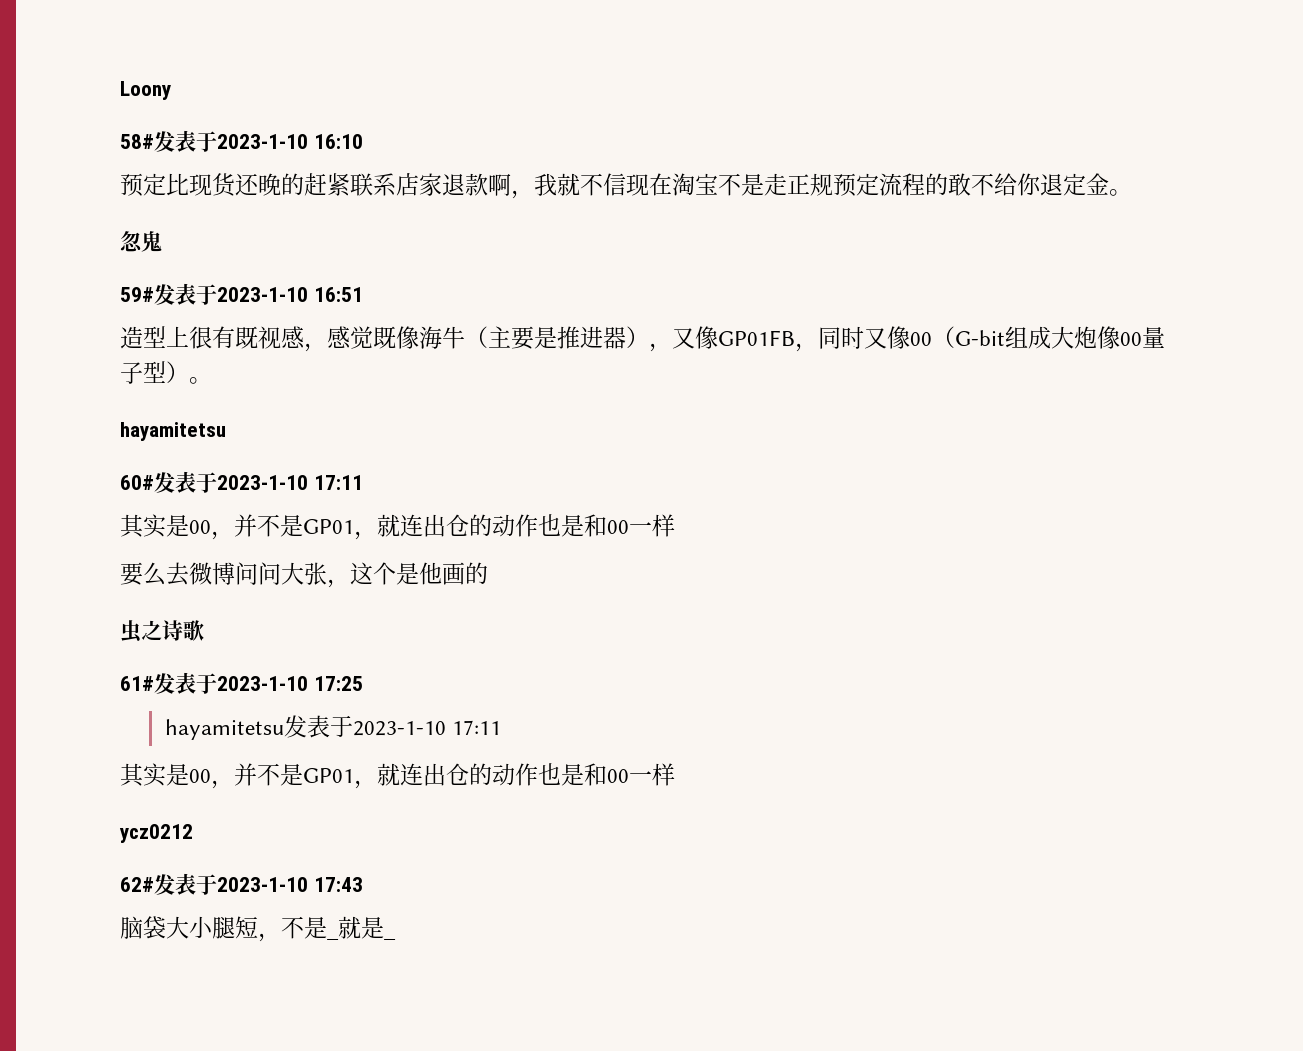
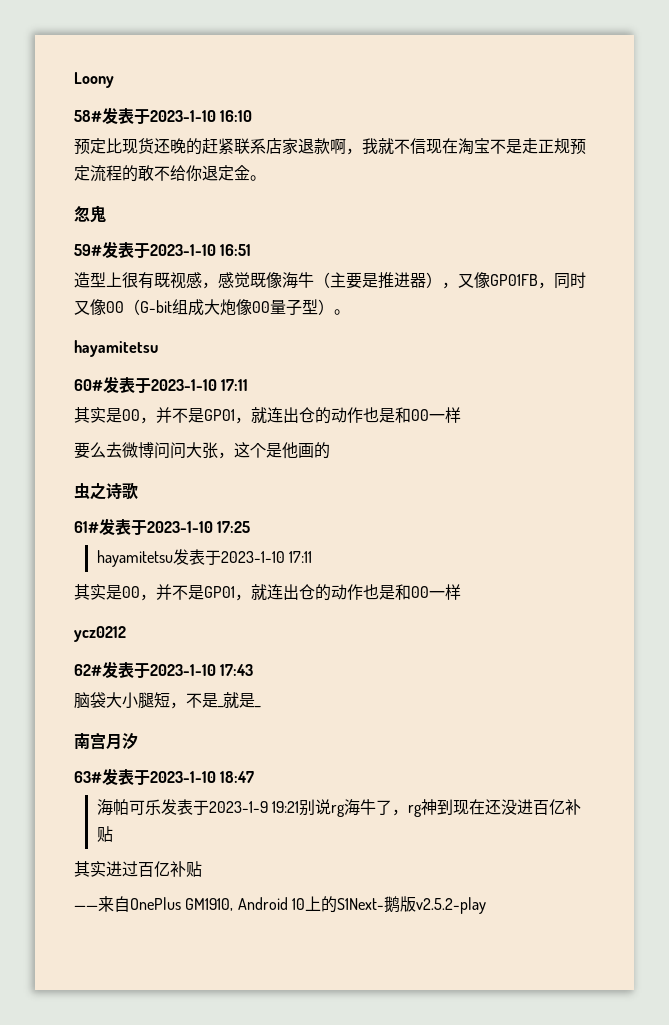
+ 南宫月汐
+ 63#发表于2023-1-10 18:47
+ 海帕可乐发表于2023-1-9 19:21别说rg海牛了，rg神到现在还没进百亿补贴
+ 其实进过百亿补贴
+ ——来自OnePlus GM1910, Android 10上的S1Next-鹅版v2.5.2-play

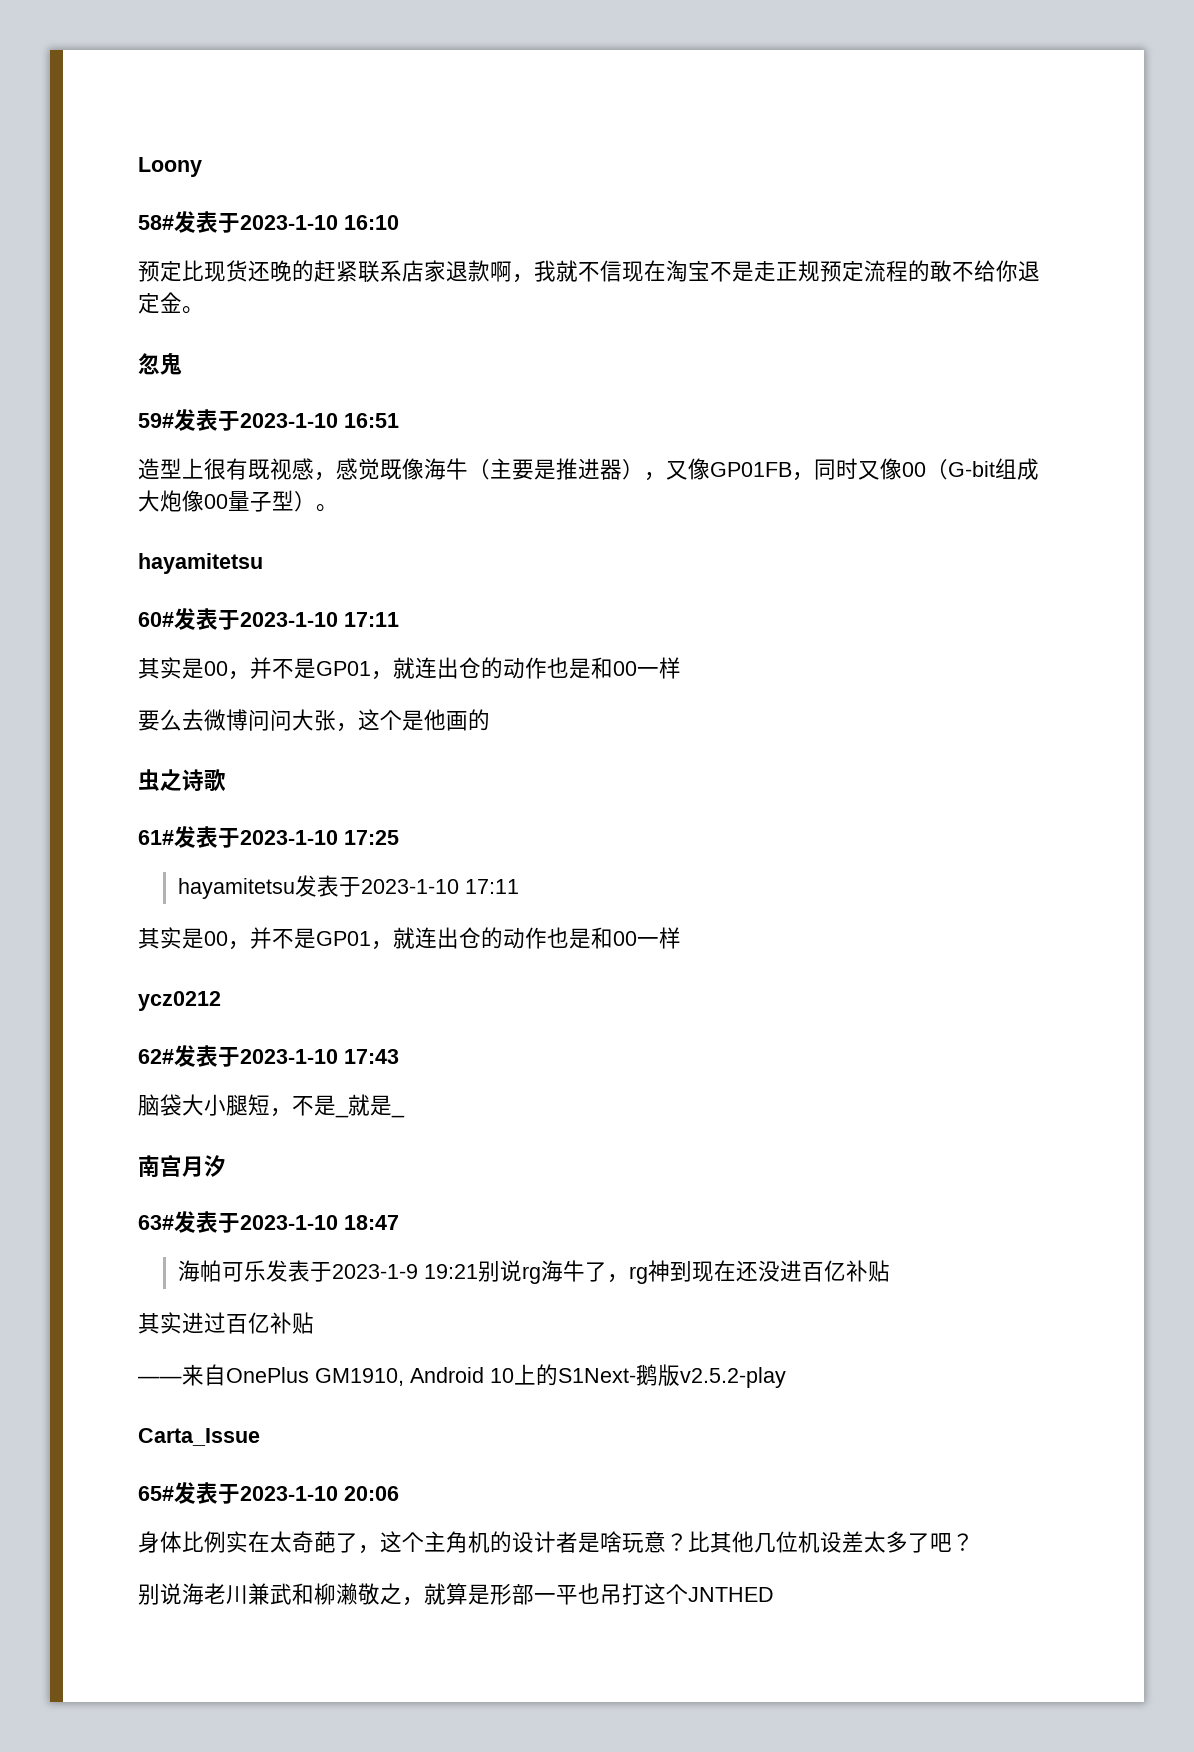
+ Carta_Issue
+ 65#发表于2023-1-10 20:06
+ 身体比例实在太奇葩了，这个主角机的设计者是啥玩意？比其他几位机设差太多了吧？
+ 别说海老川兼武和柳濑敬之，就算是形部一平也吊打这个JNTHED

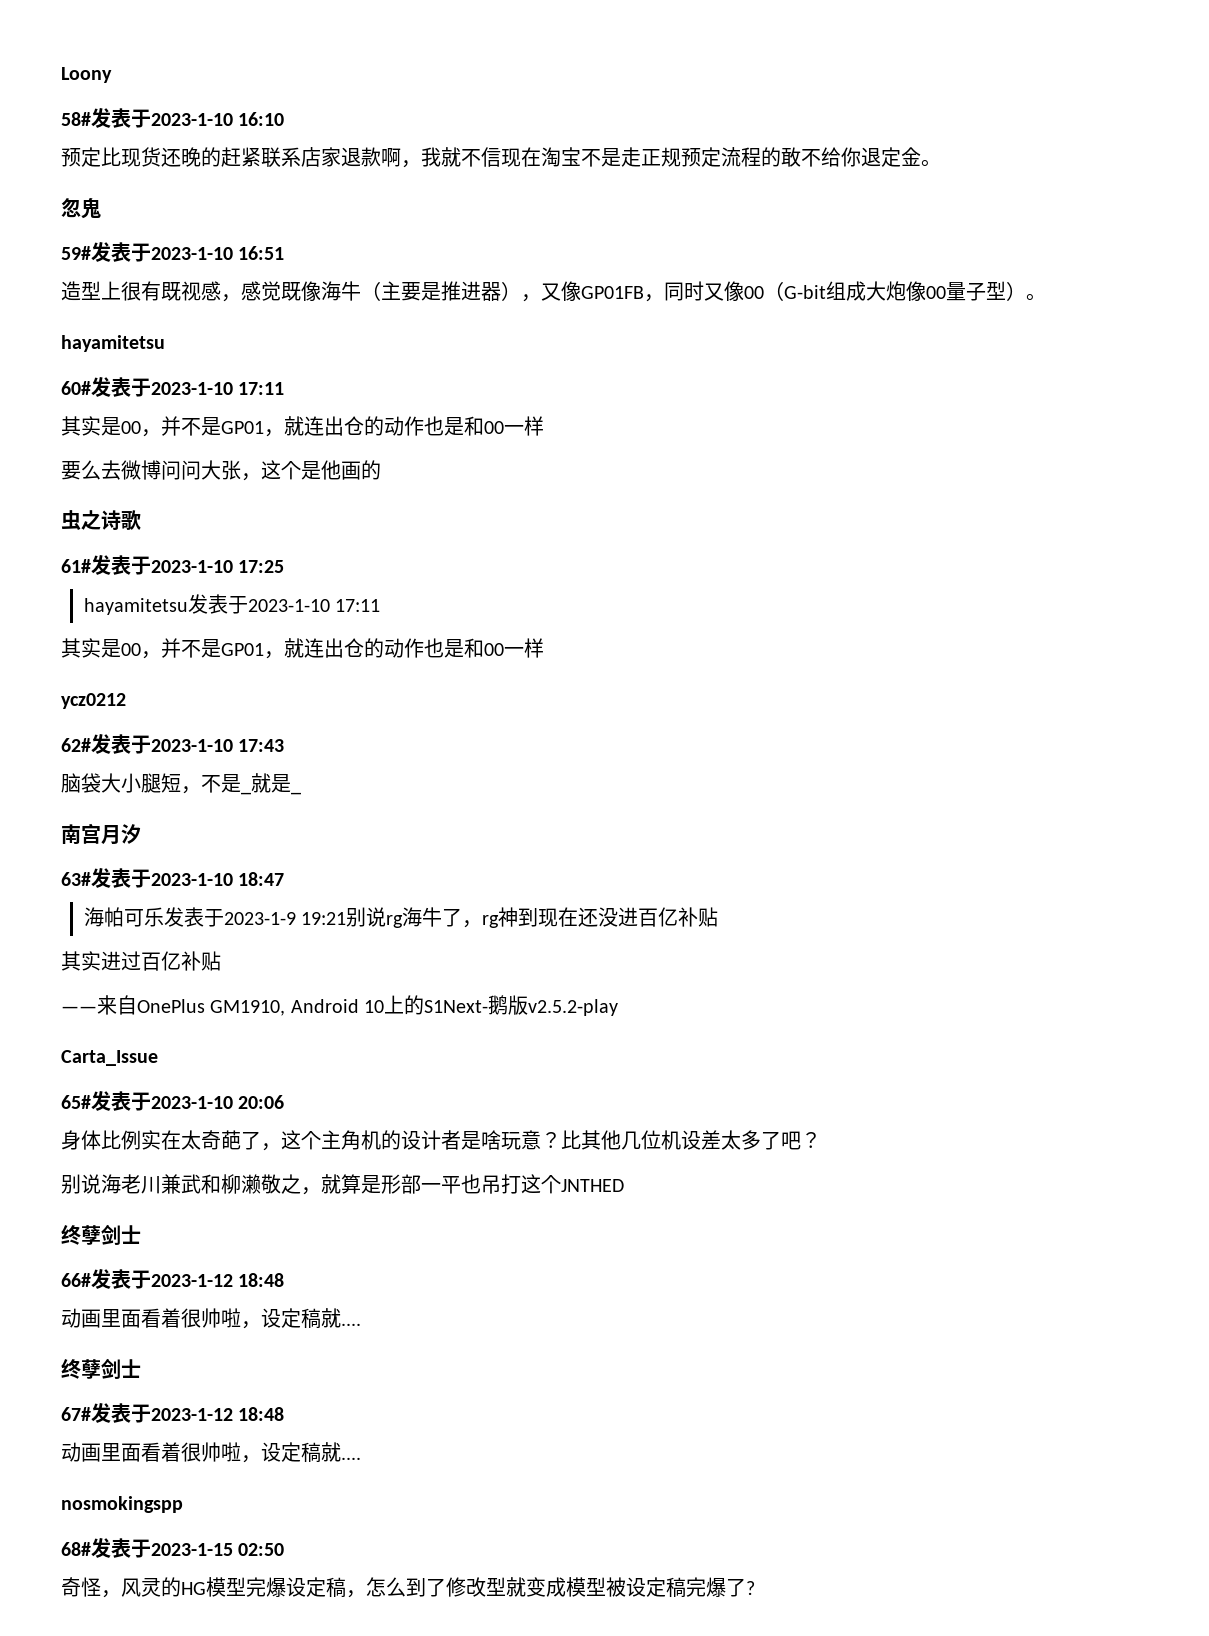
  别说海老川兼武和柳濑敬之，就算是形部一平也吊打这个JNTHED
+ 终孽剑士
+ 66#发表于2023-1-12 18:48
+ 动画里面看着很帅啦，设定稿就....
+ 终孽剑士
+ 67#发表于2023-1-12 18:48
+ 动画里面看着很帅啦，设定稿就....
+ nosmokingspp
+ 68#发表于2023-1-15 02:50
+ 奇怪，风灵的HG模型完爆设定稿，怎么到了修改型就变成模型被设定稿完爆了?

